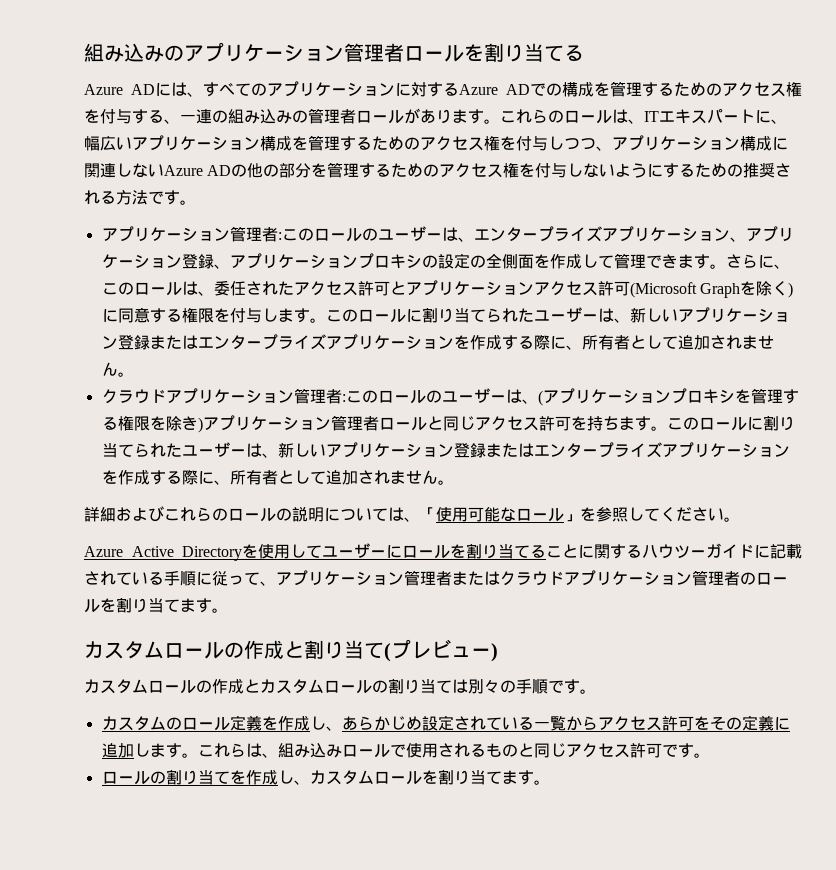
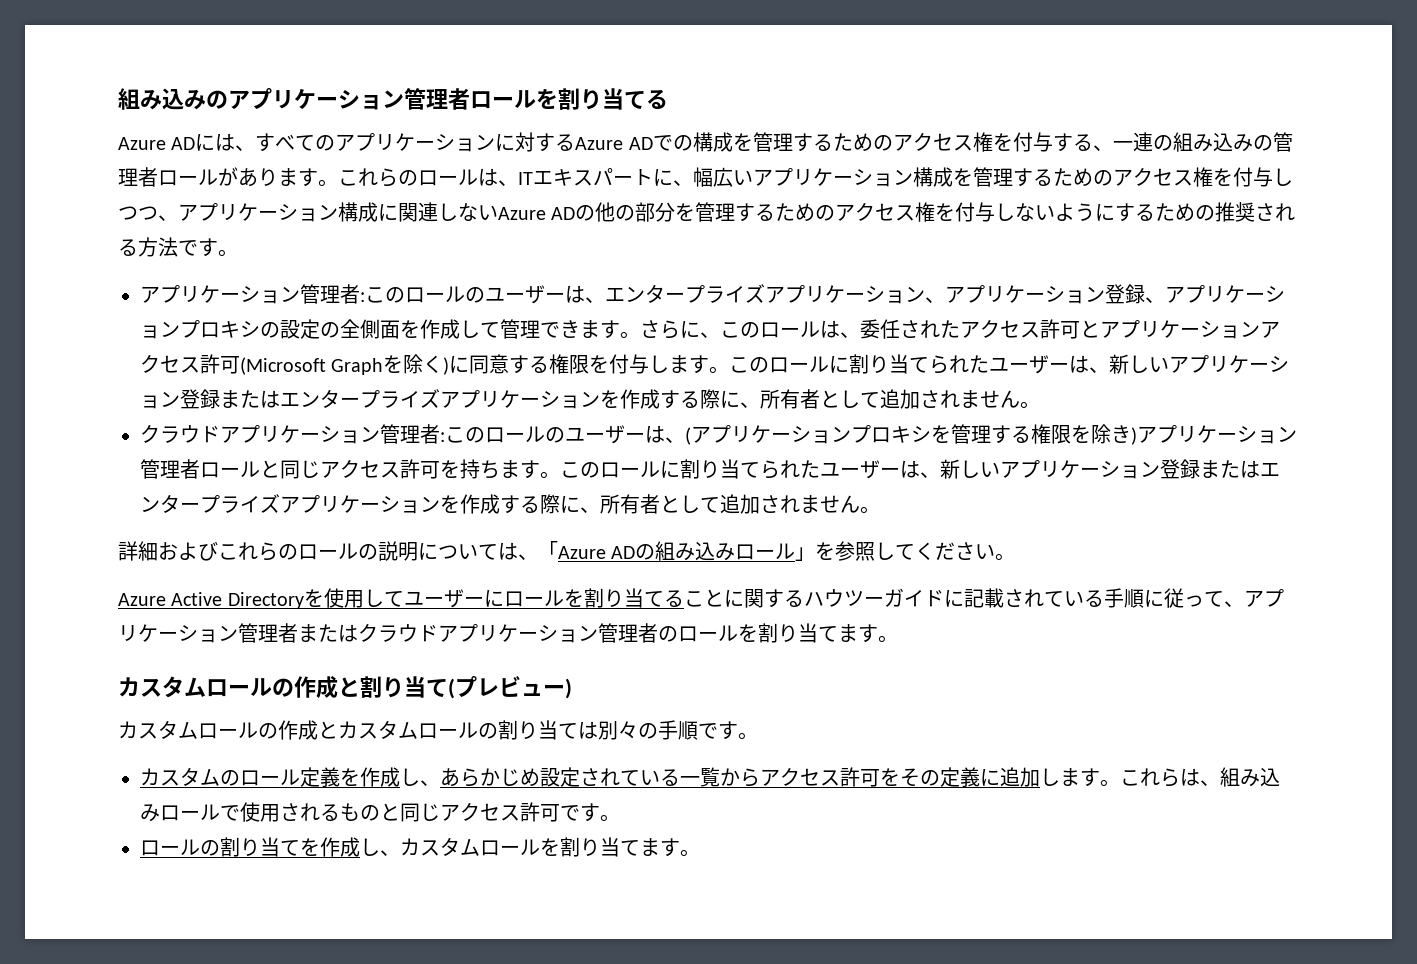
- 詳細およびこれらのロールの説明については、「使用可能なロール」を参照してください。
+ 詳細およびこれらのロールの説明については、「Azure ADの組み込みロール」を参照してください。

